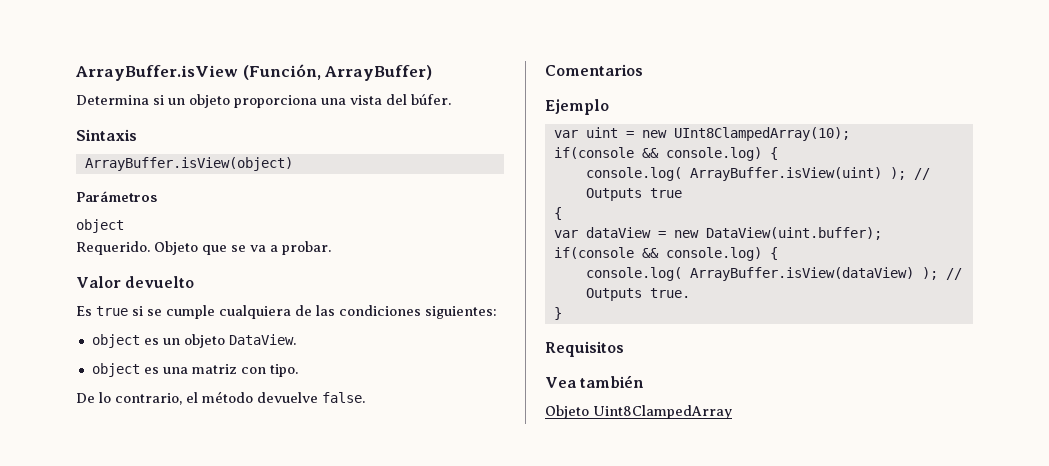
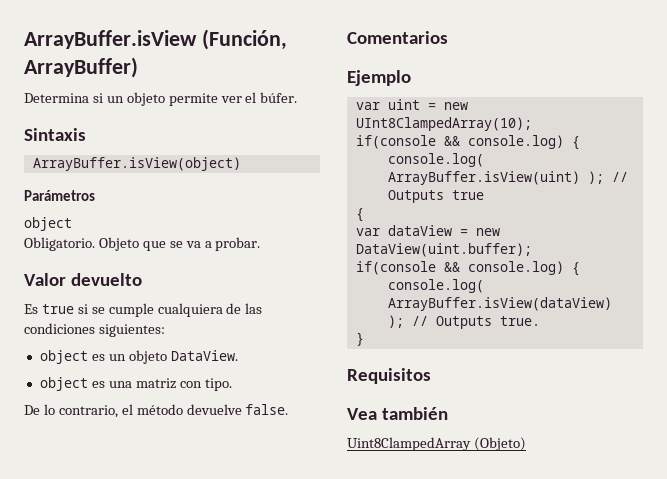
- Determina si un objeto proporciona una vista del búfer.
+ Determina si un objeto permite ver el búfer.
- Requerido.
+ Obligatorio.
- Objeto Uint8ClampedArray
+ Uint8ClampedArray (Objeto)

